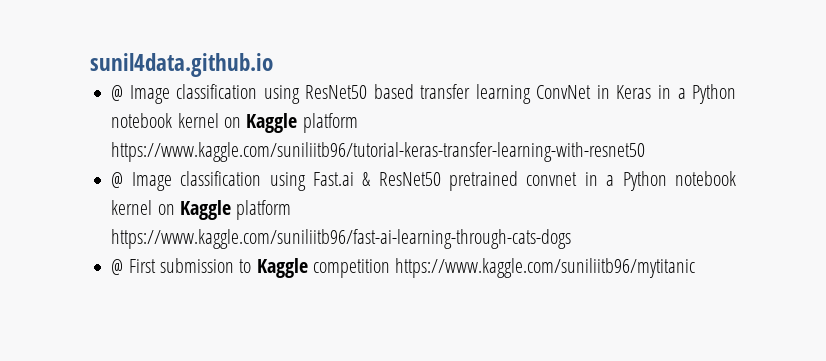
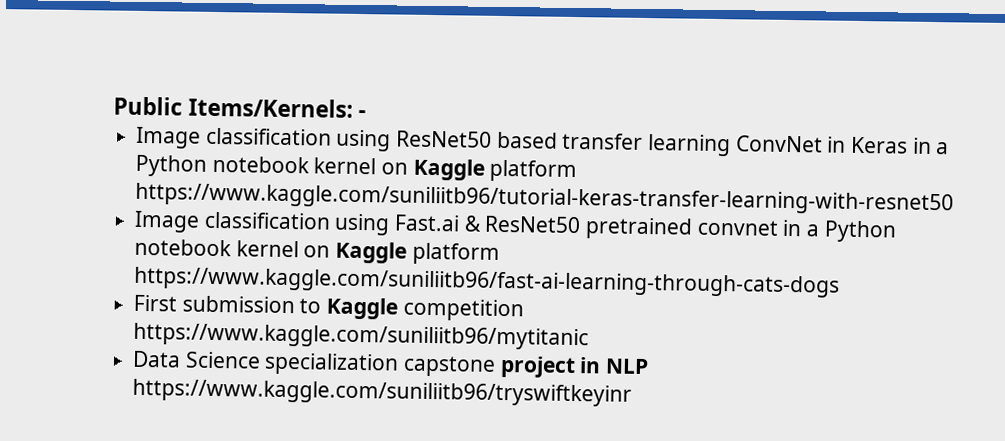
- sunil4data.github.io
- @ Image classification using ResNet50 based transfer learning ConvNet in Keras in a Python notebook kernel on Kaggle platform https://www.kaggle.com/suniliitb96/tutorial-keras-transfer-learning-with-resnet50
+ Public Items/Kernels: -
+ Image classification using ResNet50 based transfer learning ConvNet in Keras in a Python notebook kernel on Kaggle platform https://www.kaggle.com/suniliitb96/tutorial-keras-transfer-learning-with-resnet50
- @ Image classification using Fast.ai & ResNet50 pretrained convnet in a Python notebook kernel on Kaggle platform https://www.kaggle.com/suniliitb96/fast-ai-learning-through-cats-dogs
+ Image classification using Fast.ai & ResNet50 pretrained convnet in a Python notebook kernel on Kaggle platform https://www.kaggle.com/suniliitb96/fast-ai-learning-through-cats-dogs
- @ First submission to Kaggle competition https://www.kaggle.com/suniliitb96/mytitanic
+ First submission to Kaggle competition https://www.kaggle.com/suniliitb96/mytitanic
+ Data Science specialization capstone project in NLP https://www.kaggle.com/suniliitb96/tryswiftkeyinr

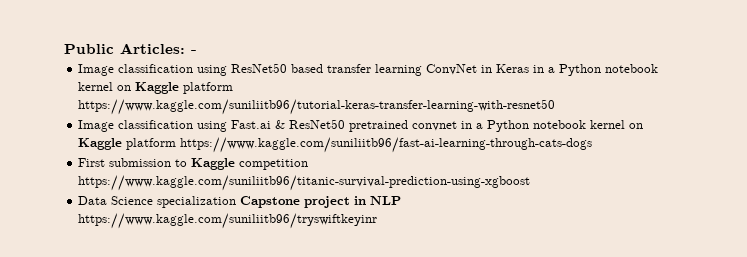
- Public Items/Kernels: -
+ Public Articles: -
- First submission to Kaggle competition https://www.kaggle.com/suniliitb96/mytitanic
+ First submission to Kaggle competition https://www.kaggle.com/suniliitb96/titanic-survival-prediction-using-xgboost
- Data Science specialization capstone project in NLP https://www.kaggle.com/suniliitb96/tryswiftkeyinr
+ Data Science specialization Capstone project in NLP https://www.kaggle.com/suniliitb96/tryswiftkeyinr

